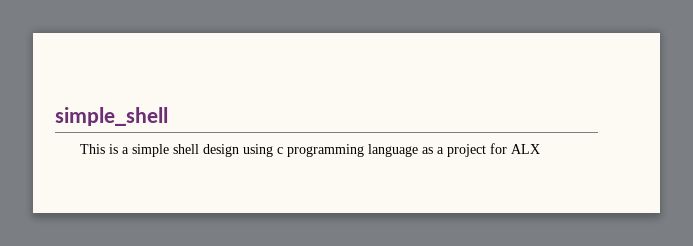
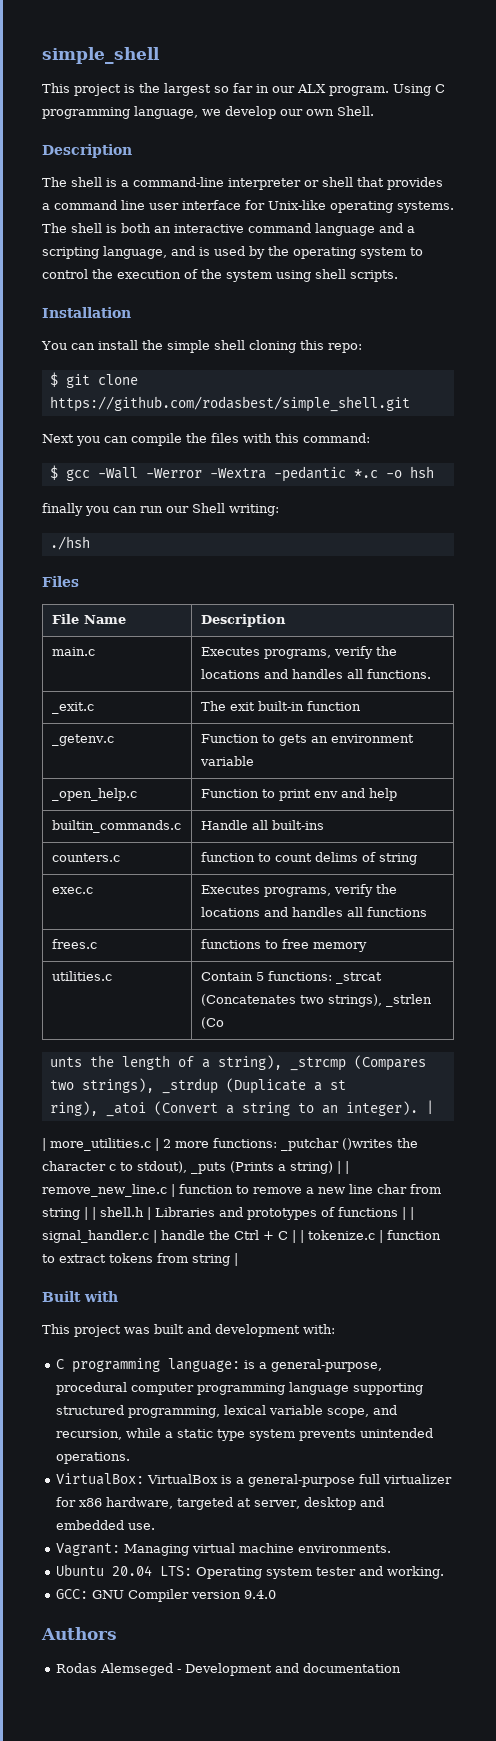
- This is a simple shell design using c programming language as a project for ALX
+ This project is the largest so far in our ALX program. Using C programming language, we develop our own Shell.
+ Description
+ The shell is a command-line interpreter or shell that provides a command line user interface for Unix-like operating systems. The shell is both an interactive command language and a scripting language, and is used by the operating system to control the execution of the system using shell scripts.
+ Installation
+ You can install the simple shell cloning this repo:
+ $ git clone https://github.com/rodasbest/simple_shell.git
+ Next you can compile the files with this command:
+ $ gcc -Wall -Werror -Wextra -pedantic *.c -o hsh
+ finally you can run our Shell writing:
+ ./hsh
+ Files
+ File Name | Description
+ main.c | Executes programs, verify the locations and handles all functions.
+ _exit.c | The exit built-in function
+ _getenv.c | Function to gets an environment variable
+ _open_help.c | Function to print env and help
+ builtin_commands.c | Handle all built-ins
+ counters.c | function to count delims of string
+ exec.c | Executes programs, verify the locations and handles all functions
+ frees.c | functions to free memory
+ utilities.c | Contain 5 functions: _strcat (Concatenates two strings), _strlen (Co
+ unts the length of a string), _strcmp (Compares two strings), _strdup (Duplicate a st
+ ring), _atoi (Convert a string to an integer). |
+ | more_utilities.c | 2 more functions: _putchar ()writes the character c to stdout), _puts (Prints a string) | | remove_new_line.c | function to remove a new line char from string | | shell.h | Libraries and prototypes of functions | | signal_handler.c | handle the Ctrl + C | | tokenize.c | function to extract tokens from string |
+ Built with
+ This project was built and development with:
+ C programming language: is a general-purpose, procedural computer programming language supporting structured programming, lexical variable scope, and recursion, while a static type system prevents unintended operations.
+ VirtualBox: VirtualBox is a general-purpose full virtualizer for x86 hardware, targeted at server, desktop and embedded use.
+ Vagrant: Managing virtual machine environments.
+ Ubuntu 20.04 LTS: Operating system tester and working.
+ GCC: GNU Compiler version 9.4.0
+ Authors
+ Rodas Alemseged - Development and documentation

